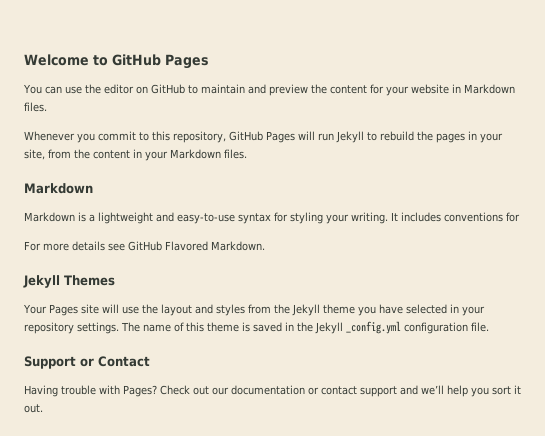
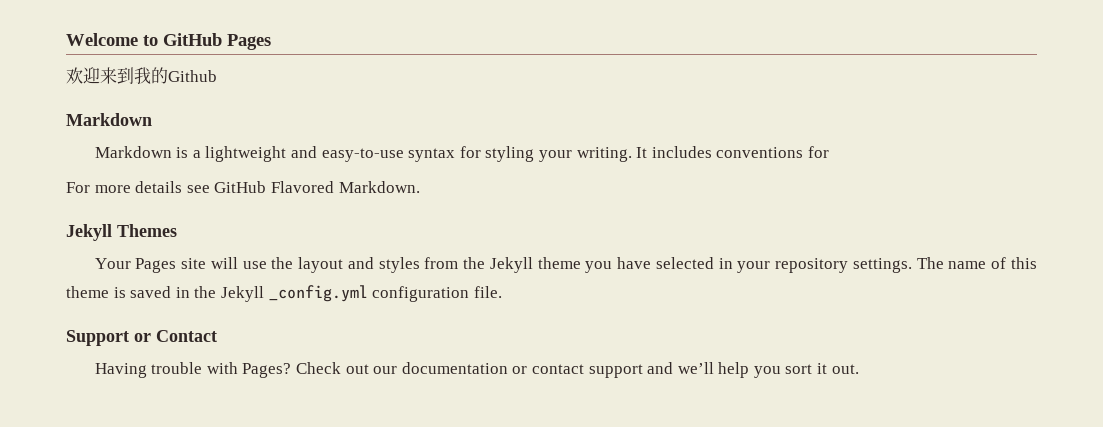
- You can use the editor on GitHub to maintain and preview the content for your website in Markdown files.
- Whenever you commit to this repository, GitHub Pages will run Jekyll to rebuild the pages in your site, from the content in your Markdown files.
+ 欢迎来到我的Github

